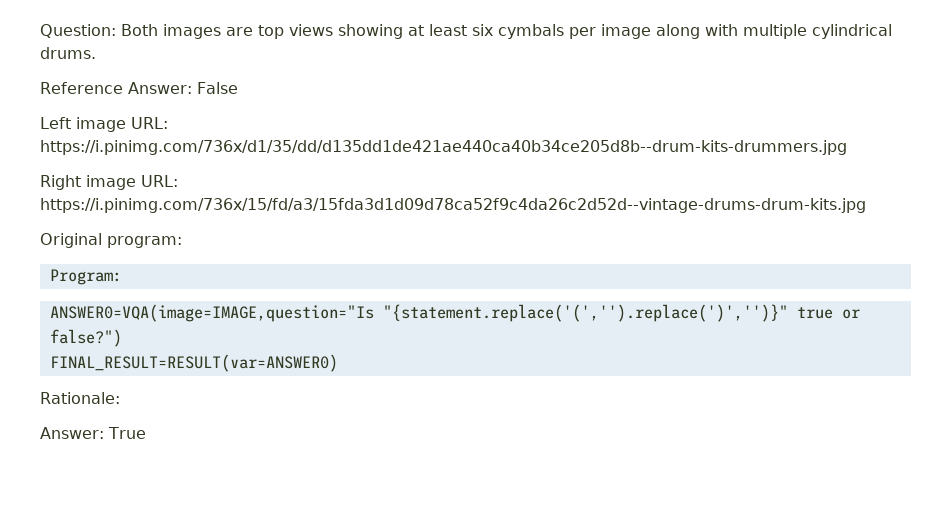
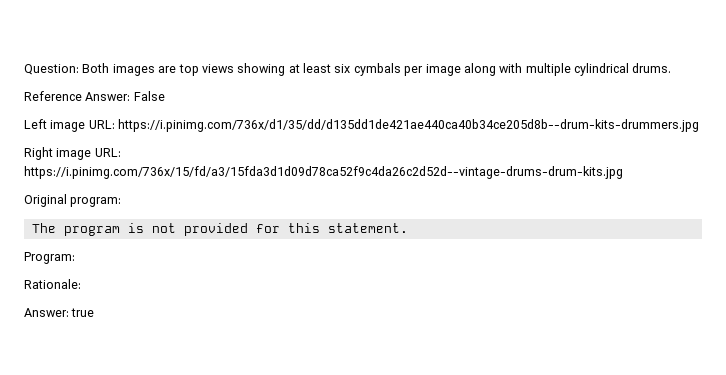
+ The program is not provided for this statement.
  Program:
- ANSWER0=VQA(image=IMAGE,question="Is "{statement.replace('(','').replace(')','')}" true or false?")
- FINAL_RESULT=RESULT(var=ANSWER0)
- Answer: True
+ Answer: true

